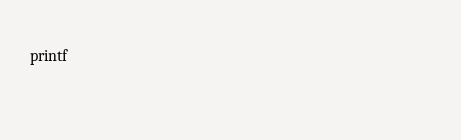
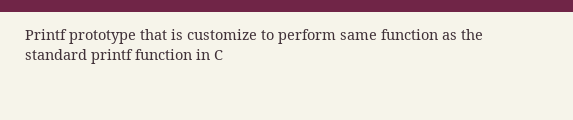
- printf
+ Printf prototype that is customize to perform same function as the standard printf function in C

